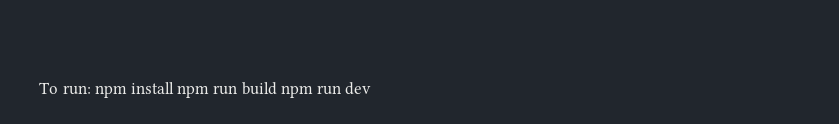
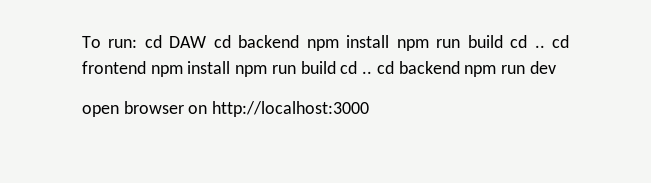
- To run: npm install npm run build npm run dev
+ To run: cd DAW cd backend npm install npm run build cd .. cd frontend npm install npm run build cd .. cd backend npm run dev
+ open browser on http://localhost:3000

